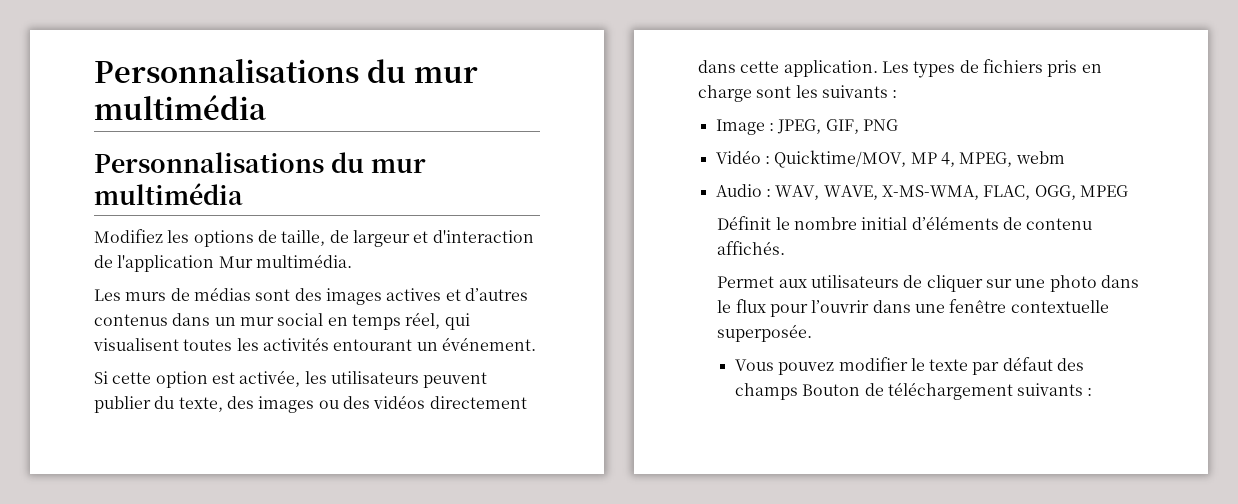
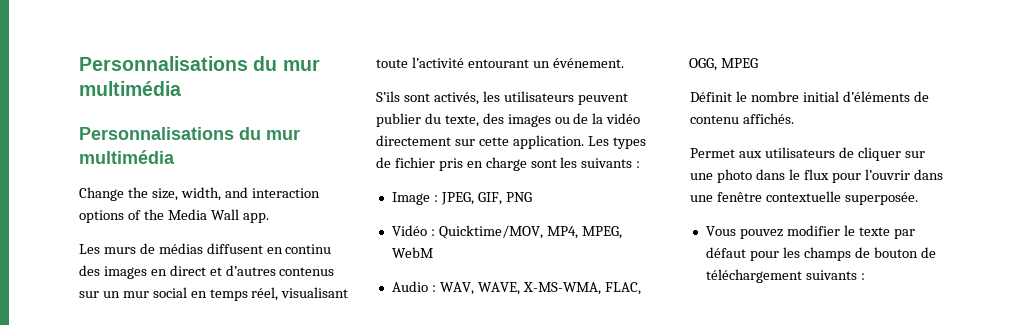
- Modifiez les options de taille, de largeur et d'interaction de l'application Mur multimédia.
- Les murs de médias sont des images actives et d’autres contenus dans un mur social en temps réel, qui visualisent toutes les activités entourant un événement.
- Si cette option est activée, les utilisateurs peuvent publier du texte, des images ou des vidéos directement dans cette application.
+ Change the size, width, and interaction options of the Media Wall app.
+ Les murs de médias diffusent en continu des images en direct et d’autres contenus sur un mur social en temps réel, visualisant toute l’activité entourant un événement.
+ S’ils sont activés, les utilisateurs peuvent publier du texte, des images ou de la vidéo directement sur cette application.
- Les types de fichiers pris en charge sont les suivants :
+ Les types de fichier pris en charge sont les suivants :
- Vidéo : Quicktime/MOV, MP 4, MPEG, webm
+ Vidéo : Quicktime/MOV, MP4, MPEG, WebM
- Vous pouvez modifier le texte par défaut des champs Bouton de téléchargement suivants :
+ Vous pouvez modifier le texte par défaut pour les champs de bouton de téléchargement suivants :

